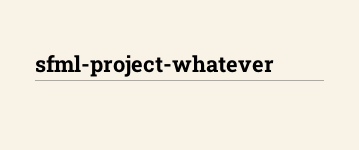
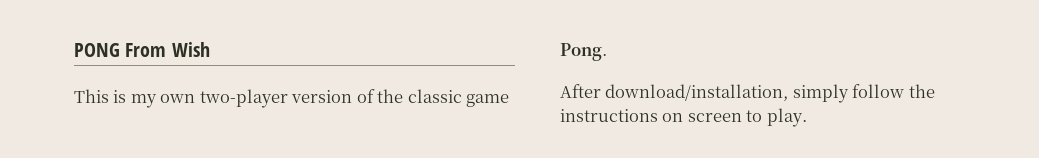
- sfml-project-whatever
+ PONG From Wish
+ This is my own two-player version of the classic game Pong.
+ After download/installation, simply follow the instructions on screen to play.

